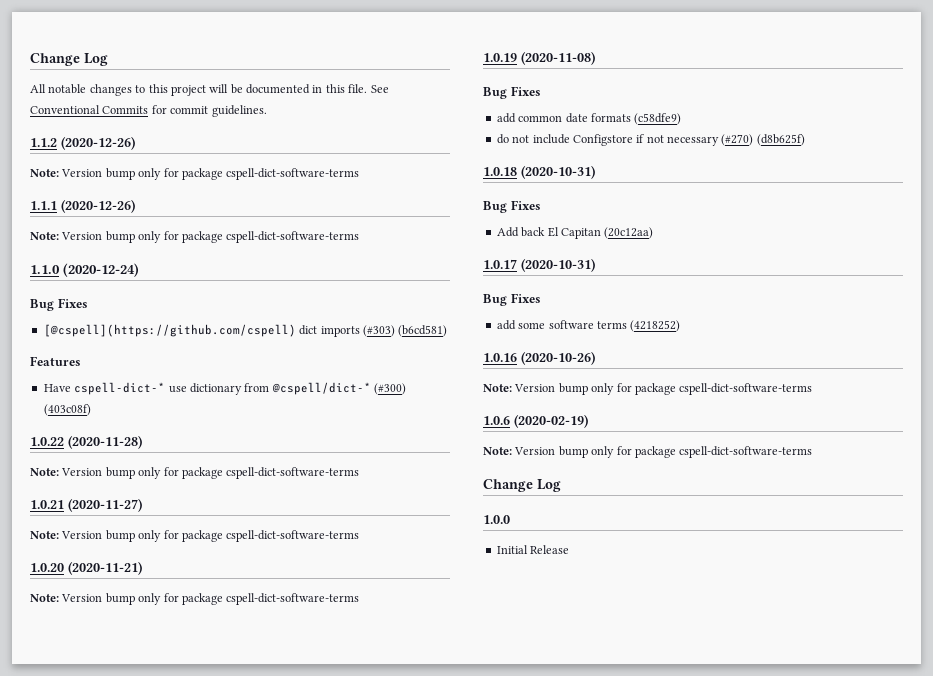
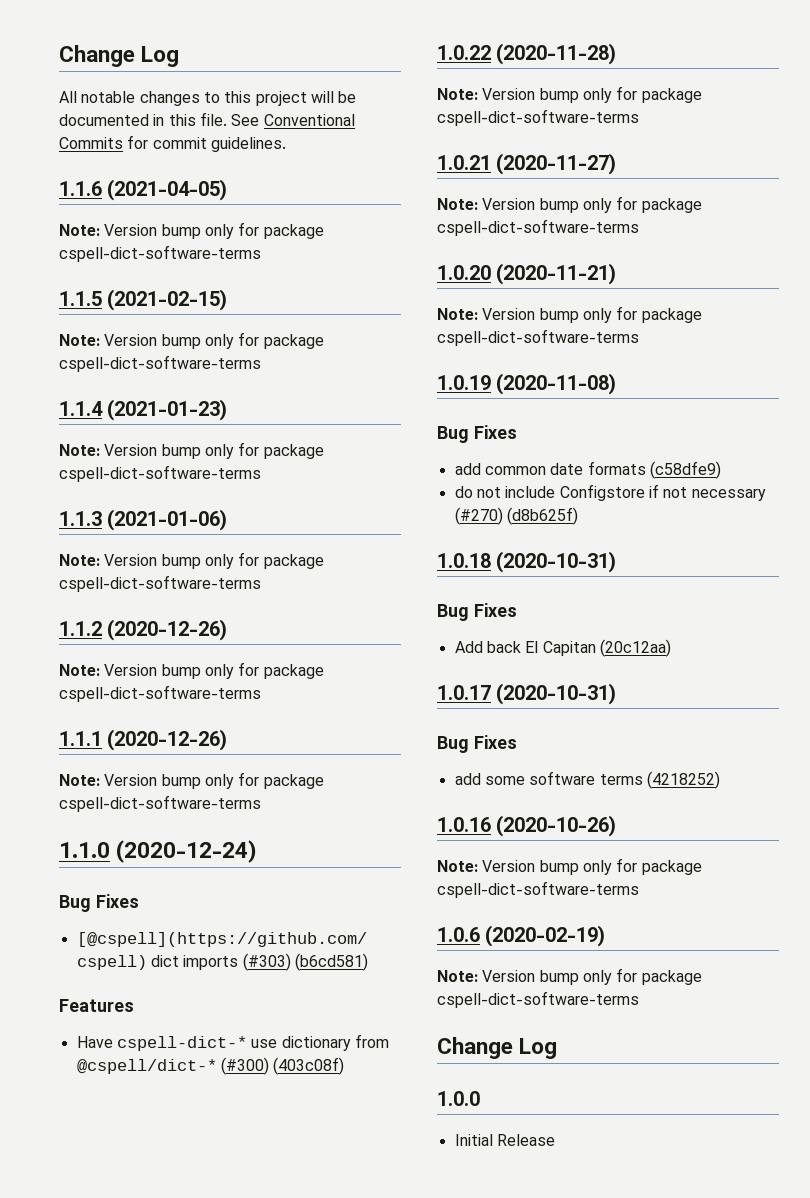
+ 1.1.6 (2021-04-05)
+ Note: Version bump only for package cspell-dict-software-terms
+ 1.1.5 (2021-02-15)
+ Note: Version bump only for package cspell-dict-software-terms
+ 1.1.4 (2021-01-23)
+ Note: Version bump only for package cspell-dict-software-terms
+ 1.1.3 (2021-01-06)
+ Note: Version bump only for package cspell-dict-software-terms

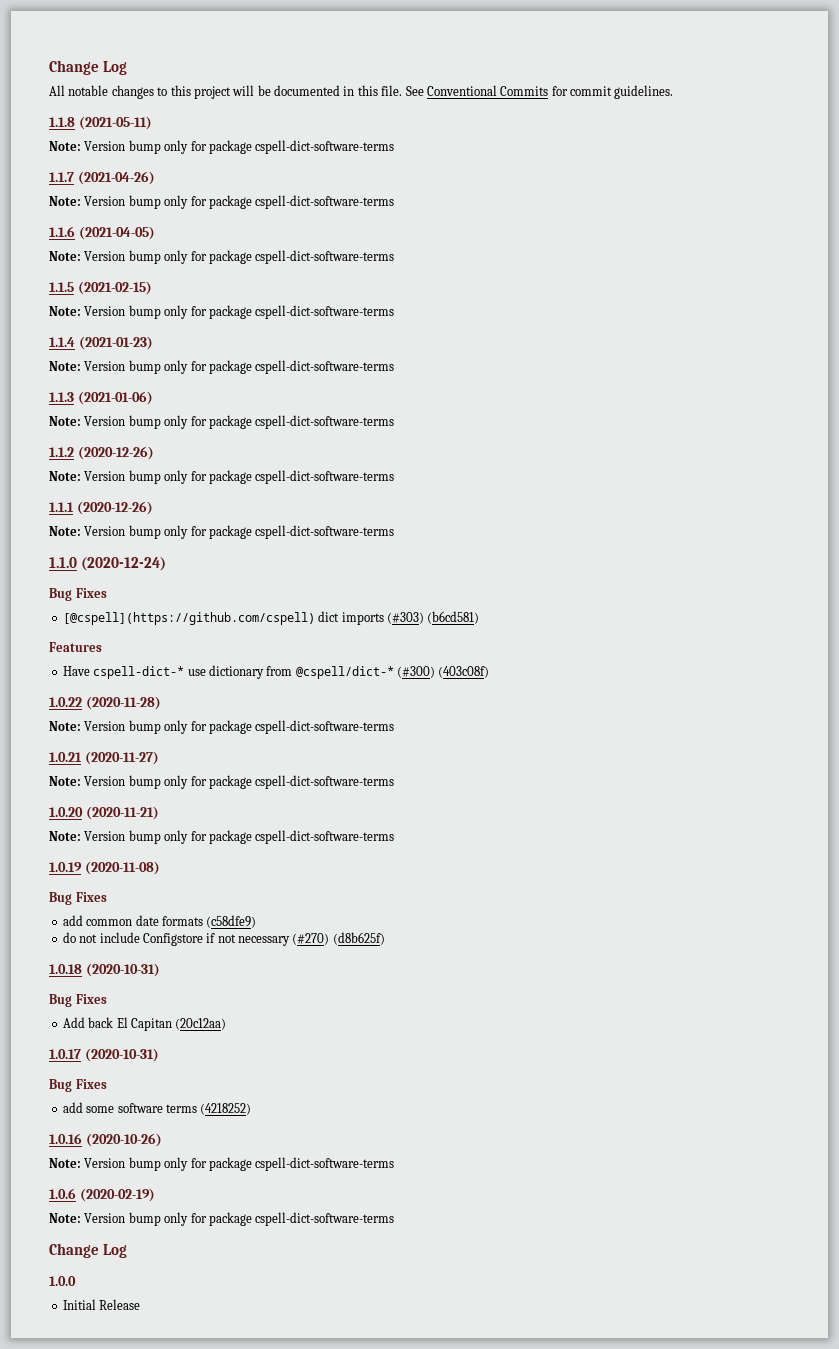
+ 1.1.8 (2021-05-11)
+ Note: Version bump only for package cspell-dict-software-terms
+ 1.1.7 (2021-04-26)
+ Note: Version bump only for package cspell-dict-software-terms

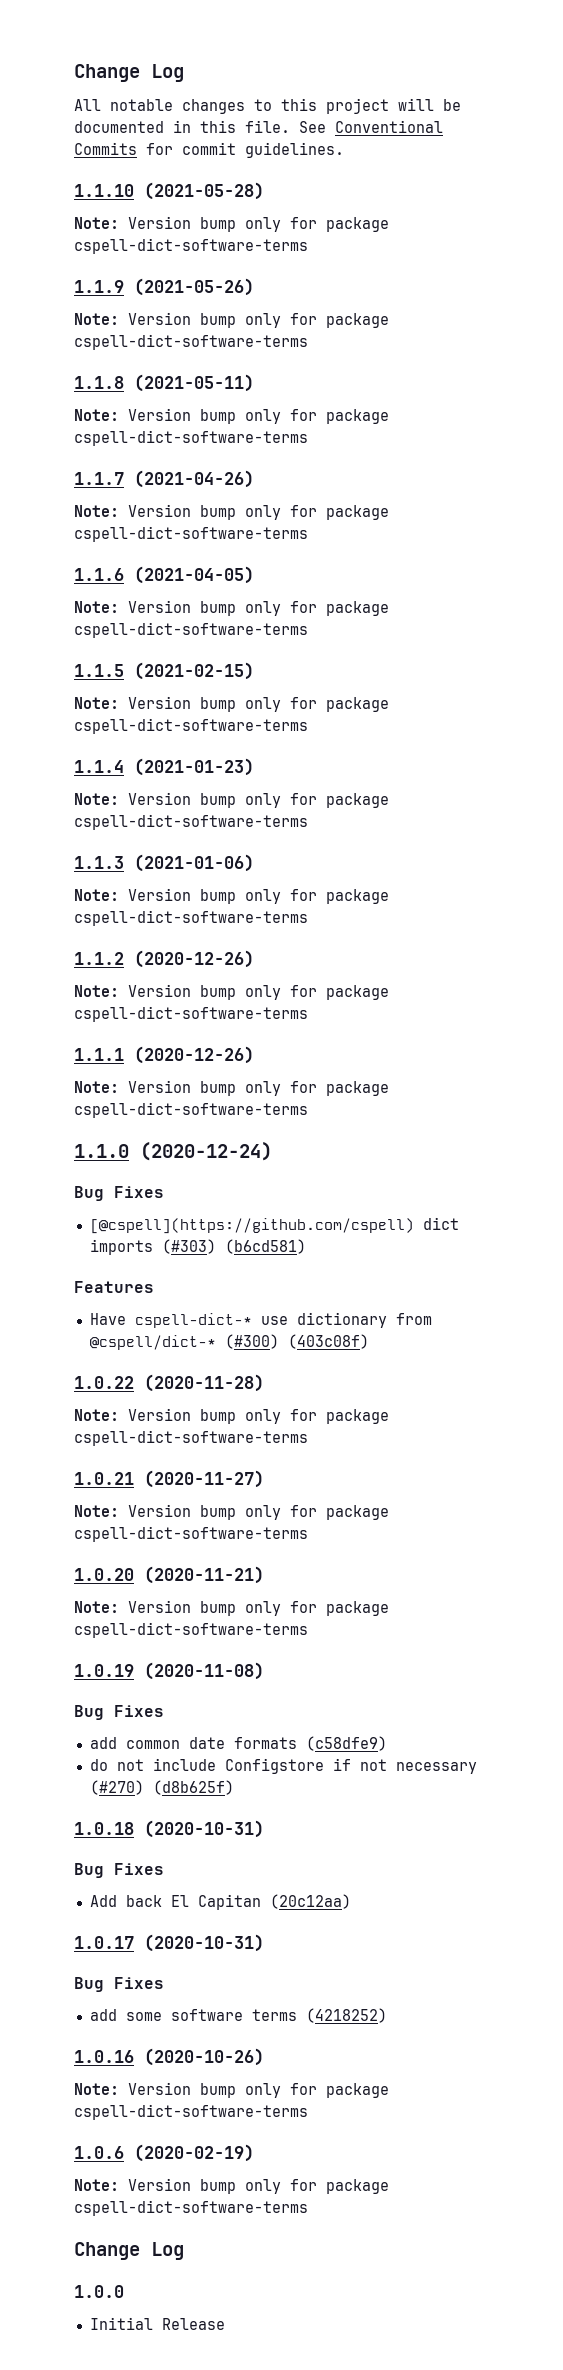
+ 1.1.10 (2021-05-28)
+ Note: Version bump only for package cspell-dict-software-terms
+ 1.1.9 (2021-05-26)
+ Note: Version bump only for package cspell-dict-software-terms

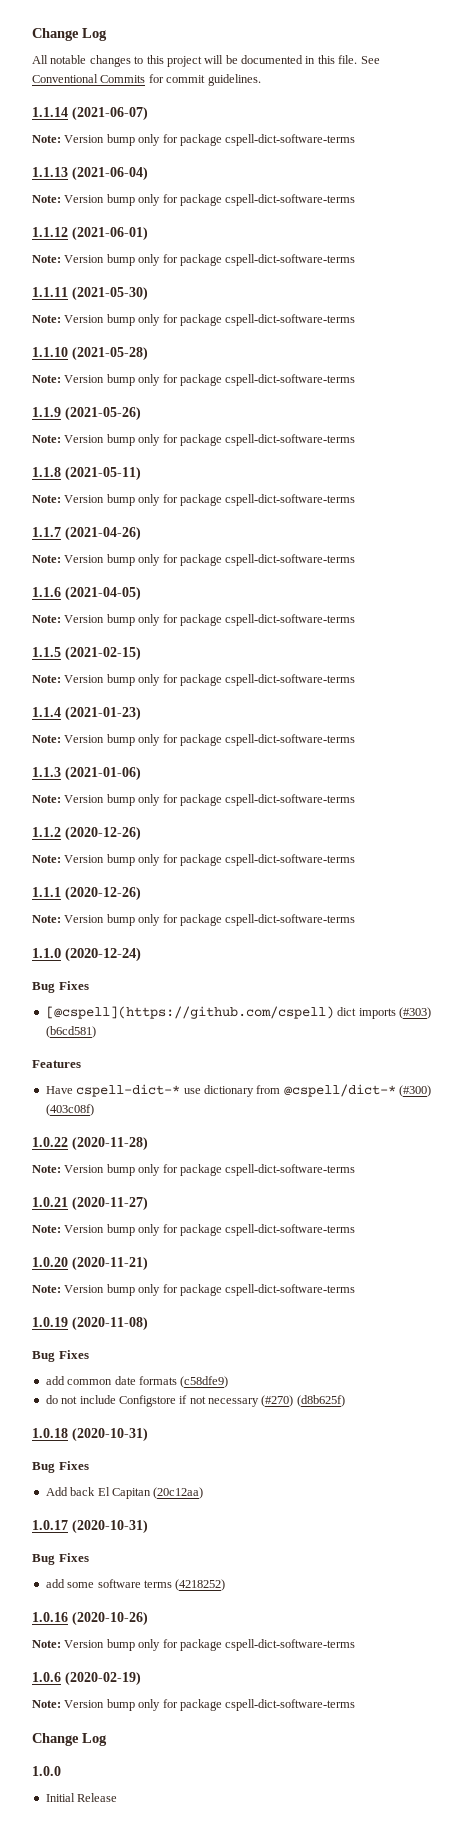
+ 1.1.14 (2021-06-07)
+ Note: Version bump only for package cspell-dict-software-terms
+ 1.1.13 (2021-06-04)
+ Note: Version bump only for package cspell-dict-software-terms
+ 1.1.12 (2021-06-01)
+ Note: Version bump only for package cspell-dict-software-terms
+ 1.1.11 (2021-05-30)
+ Note: Version bump only for package cspell-dict-software-terms

